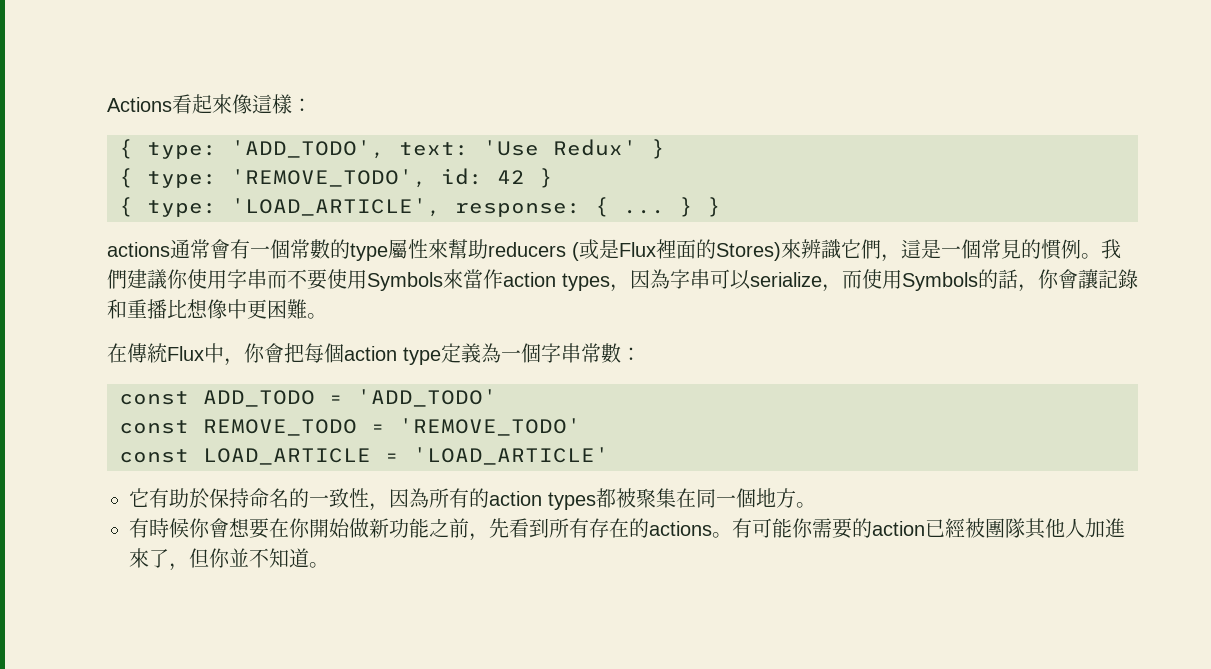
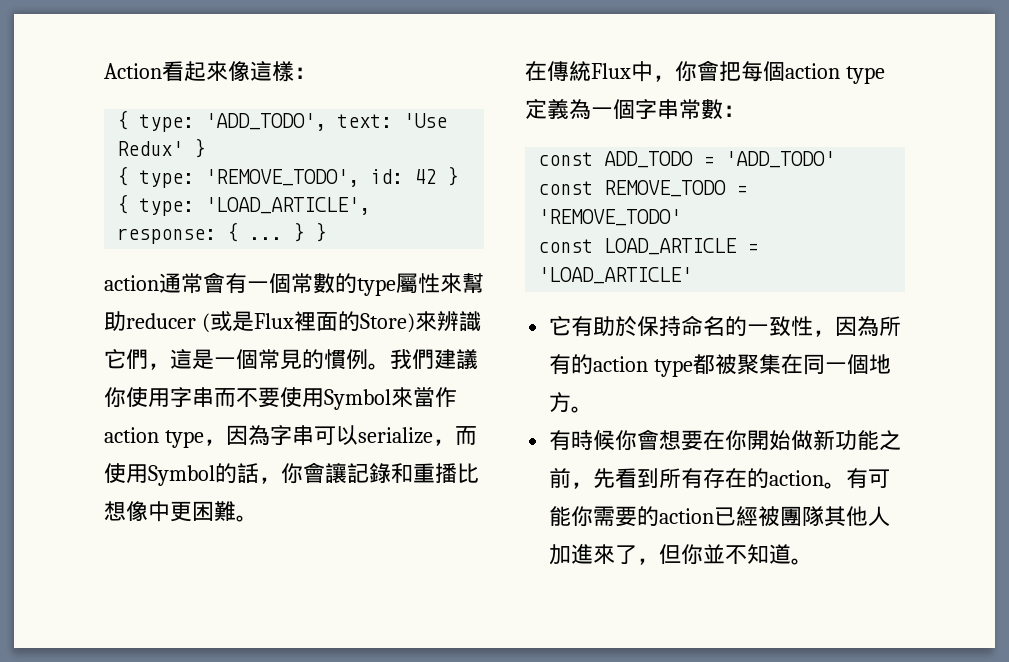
- Actions看起來像這樣：
+ Action看起來像這樣：
- actions通常會有一個常數的type屬性來幫助reducers (或是Flux裡面的Stores)來辨識它們，這是一個常見的慣例。
+ action通常會有一個常數的type屬性來幫助reducer (或是Flux裡面的Store)來辨識它們，這是一個常見的慣例。
- 我們建議你使用字串而不要使用Symbols來當作action types，因為字串可以serialize，而使用Symbols的話，你會讓記錄和重播比想像中更困難。
+ 我們建議你使用字串而不要使用Symbol來當作action type，因為字串可以serialize，而使用Symbol的話，你會讓記錄和重播比想像中更困難。
- 它有助於保持命名的一致性，因為所有的action types都被聚集在同一個地方。
+ 它有助於保持命名的一致性，因為所有的action type都被聚集在同一個地方。
- 有時候你會想要在你開始做新功能之前，先看到所有存在的actions。
+ 有時候你會想要在你開始做新功能之前，先看到所有存在的action。

